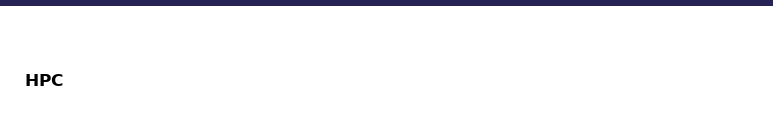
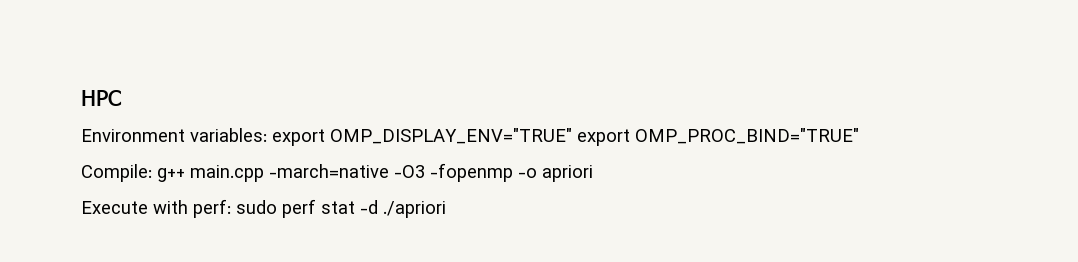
+ Environment variables: export OMP_DISPLAY_ENV="TRUE" export OMP_PROC_BIND="TRUE"
+ Compile: g++ main.cpp -march=native -O3 -fopenmp -o apriori
+ Execute with perf: sudo perf stat -d ./apriori

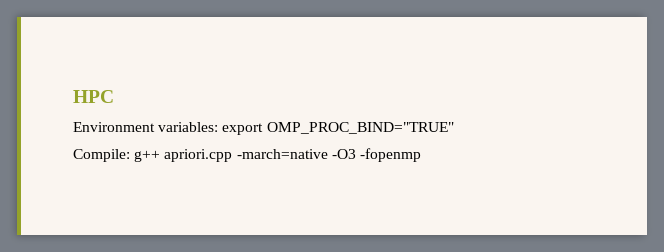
- Environment variables: export OMP_DISPLAY_ENV="TRUE" export OMP_PROC_BIND="TRUE"
+ Environment variables: export OMP_PROC_BIND="TRUE"
- Compile: g++ main.cpp -march=native -O3 -fopenmp -o apriori
- Execute with perf: sudo perf stat -d ./apriori
+ Compile: g++ apriori.cpp -march=native -O3 -fopenmp

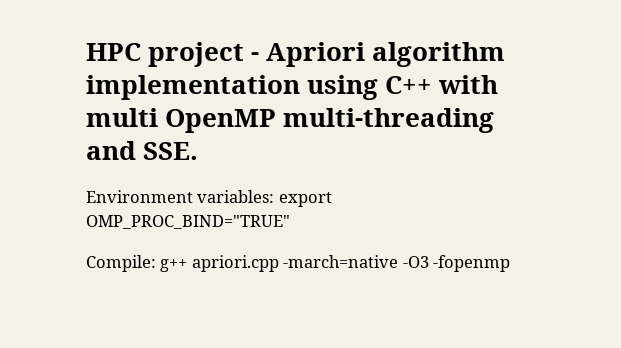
- HPC
+ HPC project - Apriori algorithm implementation using C++ with multi OpenMP multi-threading and SSE.

